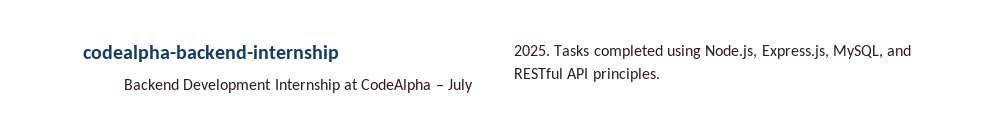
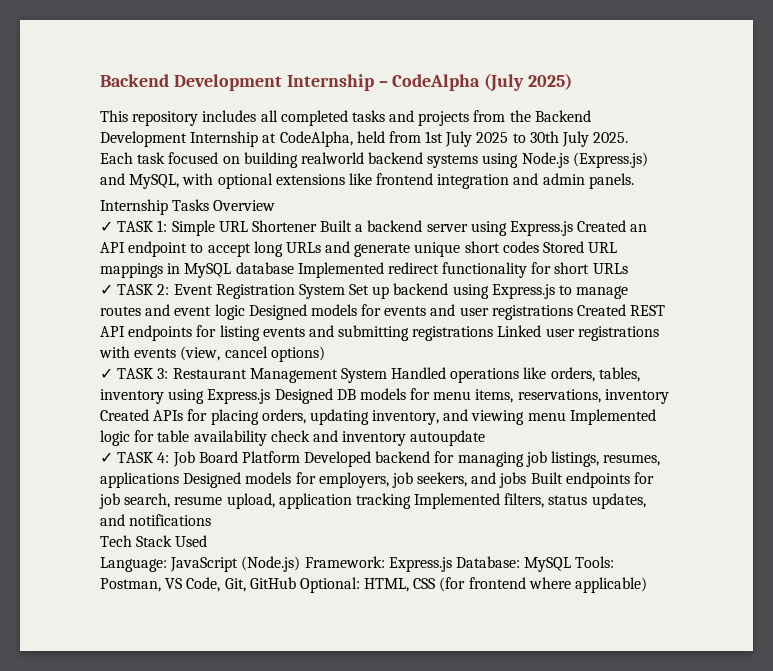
- codealpha-backend-internship
- Backend Development Internship at CodeAlpha – July 2025. Tasks completed using Node.js, Express.js, MySQL, and RESTful API principles.
+ Backend Development Internship – CodeAlpha (July 2025)
+ This repository includes all completed tasks and projects from the Backend Development Internship at CodeAlpha, held from 1st July 2025 to 30th July 2025.
+ Each task focused on building realworld backend systems using Node.js (Express.js) and MySQL, with optional extensions like frontend integration and admin panels.
+ Internship Tasks Overview
+ ✓ TASK 1: Simple URL Shortener Built a backend server using Express.js Created an API endpoint to accept long URLs and generate unique short codes Stored URL mappings in MySQL database Implemented redirect functionality for short URLs
+ ✓ TASK 2: Event Registration System Set up backend using Express.js to manage routes and event logic Designed models for events and user registrations Created REST API endpoints for listing events and submitting registrations Linked user registrations with events (view, cancel options)
+ ✓ TASK 3: Restaurant Management System Handled operations like orders, tables, inventory using Express.js Designed DB models for menu items, reservations, inventory Created APIs for placing orders, updating inventory, and viewing menu Implemented logic for table availability check and inventory autoupdate
+ ✓ TASK 4: Job Board Platform Developed backend for managing job listings, resumes, applications Designed models for employers, job seekers, and jobs Built endpoints for job search, resume upload, application tracking Implemented filters, status updates, and notifications
+ Tech Stack Used
+ Language: JavaScript (Node.js) Framework: Express.js Database: MySQL Tools: Postman, VS Code, Git, GitHub Optional: HTML, CSS (for frontend where applicable)

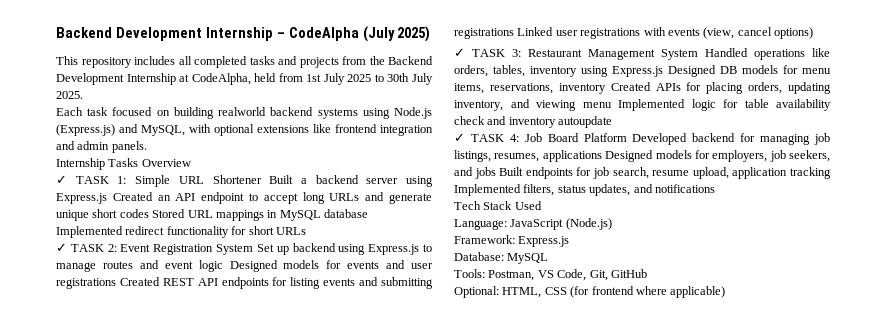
- Language: JavaScript (Node.js) Framework: Express.js Database: MySQL Tools: Postman, VS Code, Git, GitHub Optional: HTML, CSS (for frontend where applicable)
+ Language: JavaScript (Node.js)
+ Framework: Express.js
+ Database: MySQL
+ Tools: Postman, VS Code, Git, GitHub
+ Optional: HTML, CSS (for frontend where applicable)

